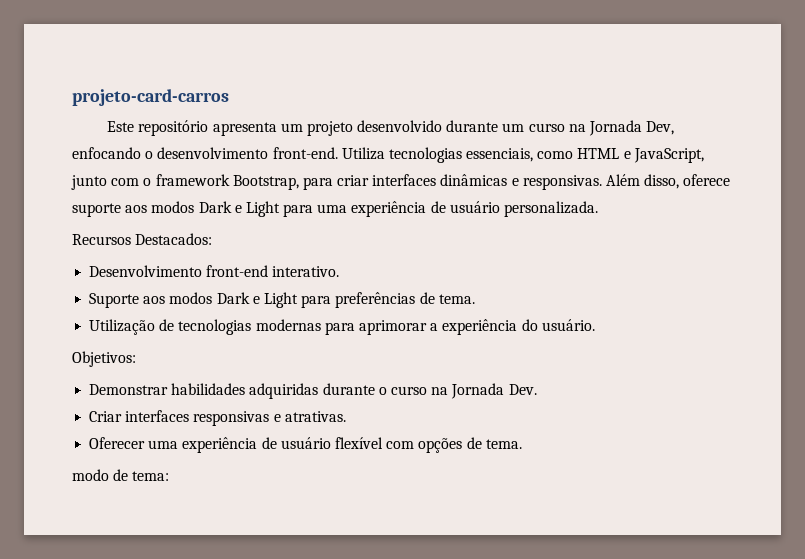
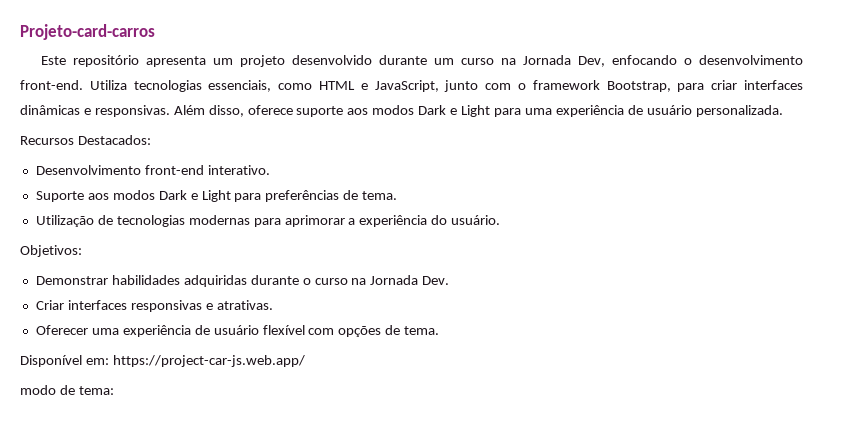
- projeto-card-carros
+ Projeto-card-carros
+ Disponível em: https://project-car-js.web.app/

